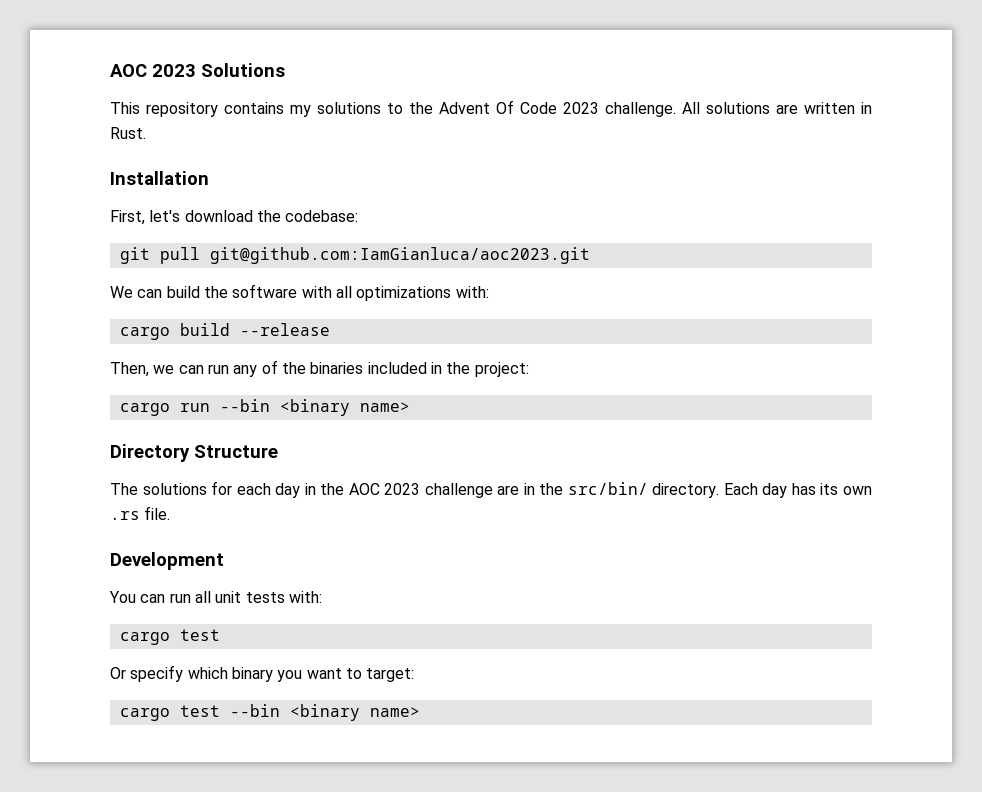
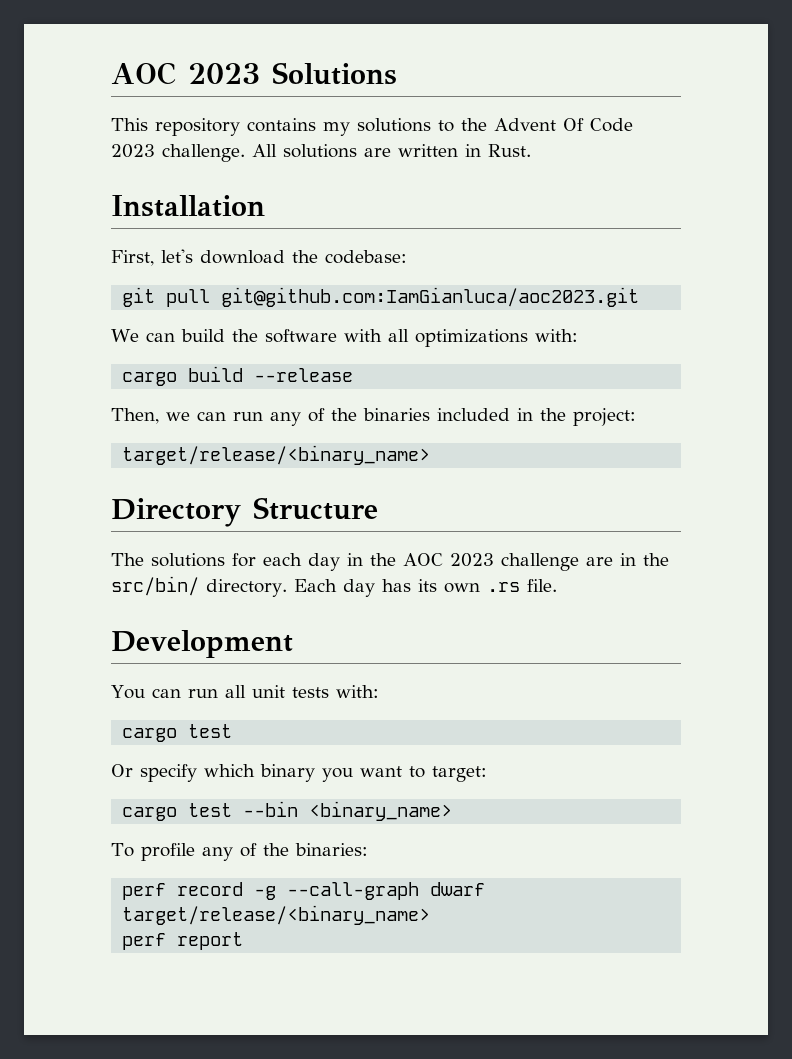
  Then, we can run any of the binaries included in the project:
- cargo run --bin <binary name>
+ target/release/<binary_name>
- cargo test --bin <binary name>
+ cargo test --bin <binary_name>
+ To profile any of the binaries:
+ perf record -g --call-graph dwarf target/release/<binary_name>
+ perf report

